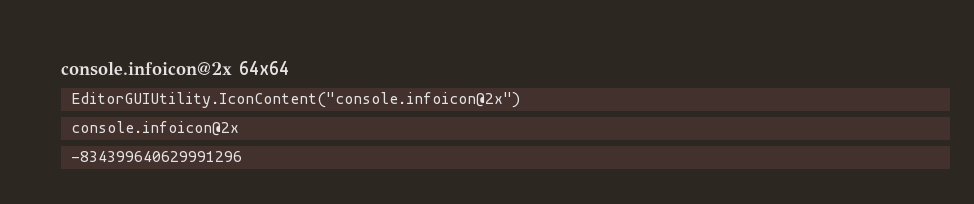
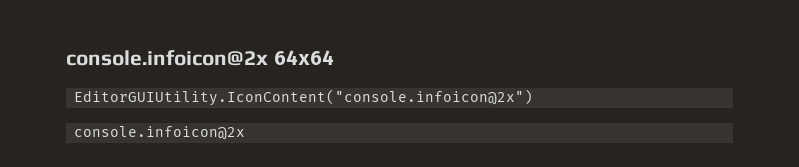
- -834399640629991296

